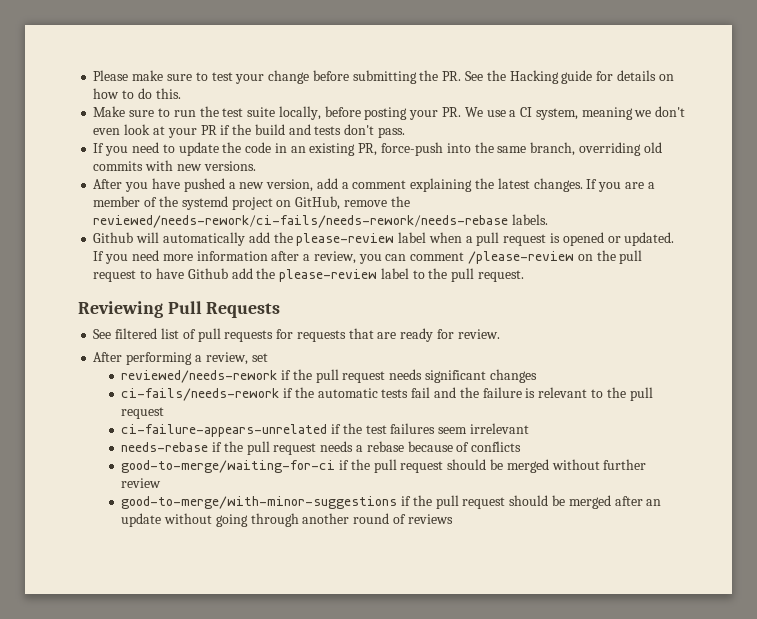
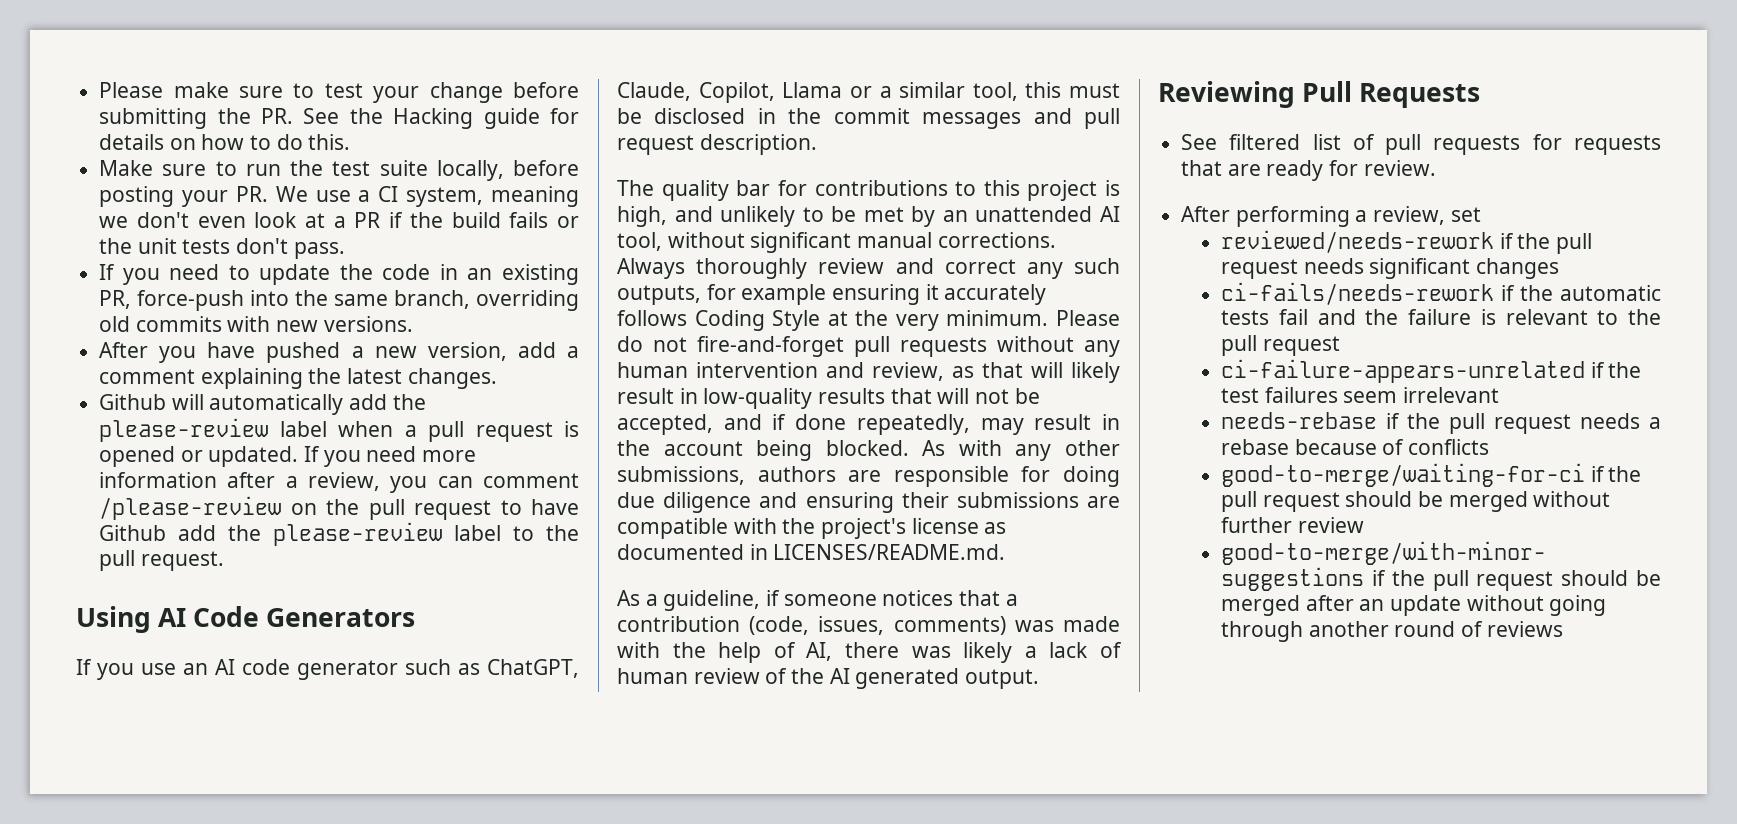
- Make sure to run the test suite locally, before posting your PR. We use a CI system, meaning we don't even look at your PR if the build and tests don't pass.
+ Make sure to run the test suite locally, before posting your PR. We use a CI system, meaning we don't even look at a PR if the build fails or the unit tests don't pass.
- If you are a member of the systemd project on GitHub, remove the reviewed/needs-rework/ci-fails/needs-rework/needs-rebase labels.
+ Using AI Code Generators
+ If you use an AI code generator such as ChatGPT, Claude, Copilot, Llama or a similar tool, this must be disclosed in the commit messages and pull request description.
+ The quality bar for contributions to this project is high, and unlikely to be met by an unattended AI tool, without significant manual corrections. Always thoroughly review and correct any such outputs, for example ensuring it accurately follows Coding Style at the very minimum. Please do not fire-and-forget pull requests without any human intervention and review, as that will likely result in low-quality results that will not be accepted, and if done repeatedly, may result in the account being blocked. As with any other submissions, authors are responsible for doing due diligence and ensuring their submissions are compatible with the project's license as documented in LICENSES/README.md.
+ As a guideline, if someone notices that a contribution (code, issues, comments) was made with the help of AI, there was likely a lack of human review of the AI generated output.

